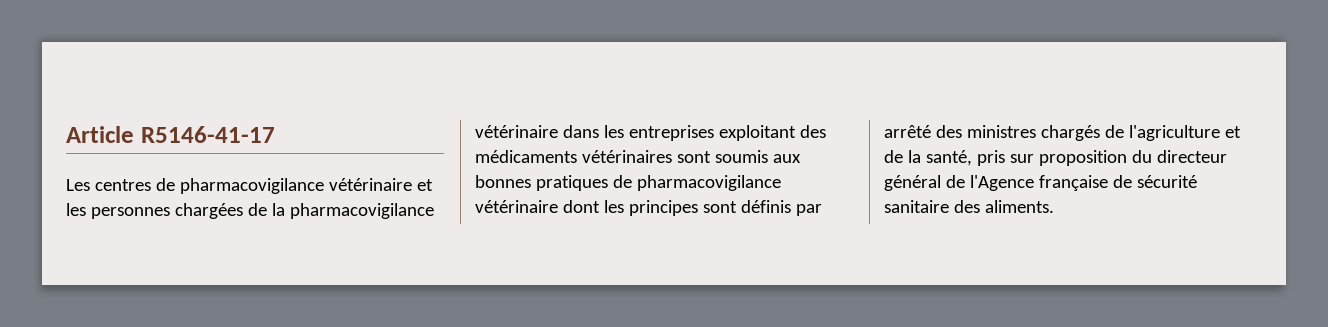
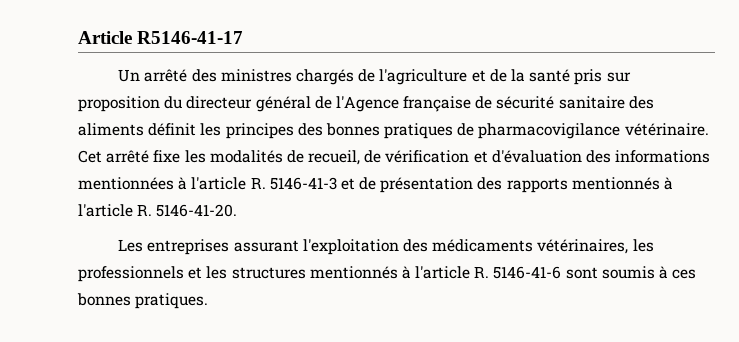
- Les centres de pharmacovigilance vétérinaire et les personnes chargées de la pharmacovigilance vétérinaire dans les entreprises exploitant des médicaments vétérinaires sont soumis aux bonnes pratiques de pharmacovigilance vétérinaire dont les principes sont définis par arrêté des ministres chargés de l'agriculture et de la santé, pris sur proposition du directeur général de l'Agence française de sécurité sanitaire des aliments.
+ Un arrêté des ministres chargés de l'agriculture et de la santé pris sur proposition du directeur général de l'Agence française de sécurité sanitaire des aliments définit les principes des bonnes pratiques de pharmacovigilance vétérinaire. Cet arrêté fixe les modalités de recueil, de vérification et d'évaluation des informations mentionnées à l'article R. 5146-41-3 et de présentation des rapports mentionnés à l'article R. 5146-41-20.
+ Les entreprises assurant l'exploitation des médicaments vétérinaires, les professionnels et les structures mentionnés à l'article R. 5146-41-6 sont soumis à ces bonnes pratiques.

